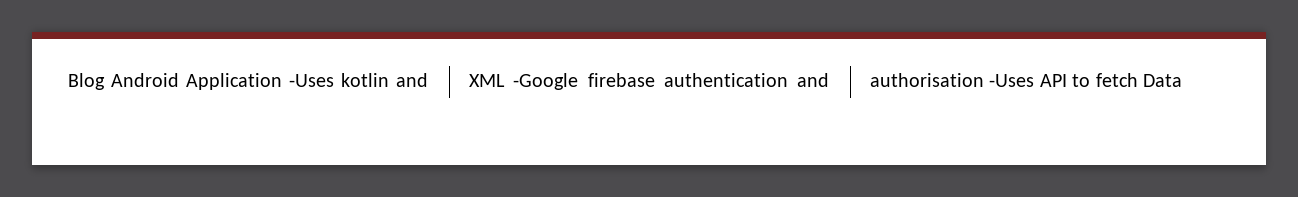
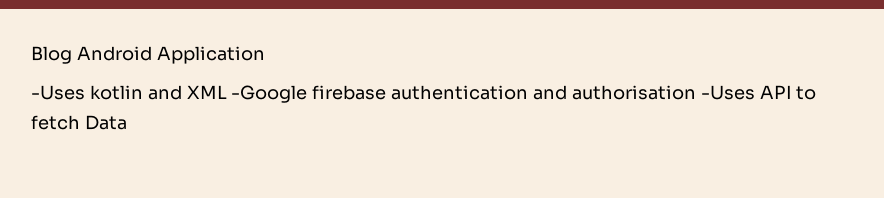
- Blog Android Application -Uses kotlin and XML -Google firebase authentication and authorisation -Uses API to fetch Data
+ Blog Android Application
+ -Uses kotlin and XML -Google firebase authentication and authorisation -Uses API to fetch Data

